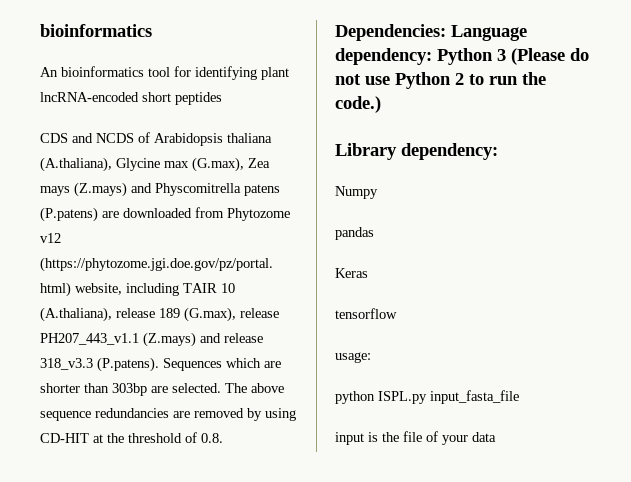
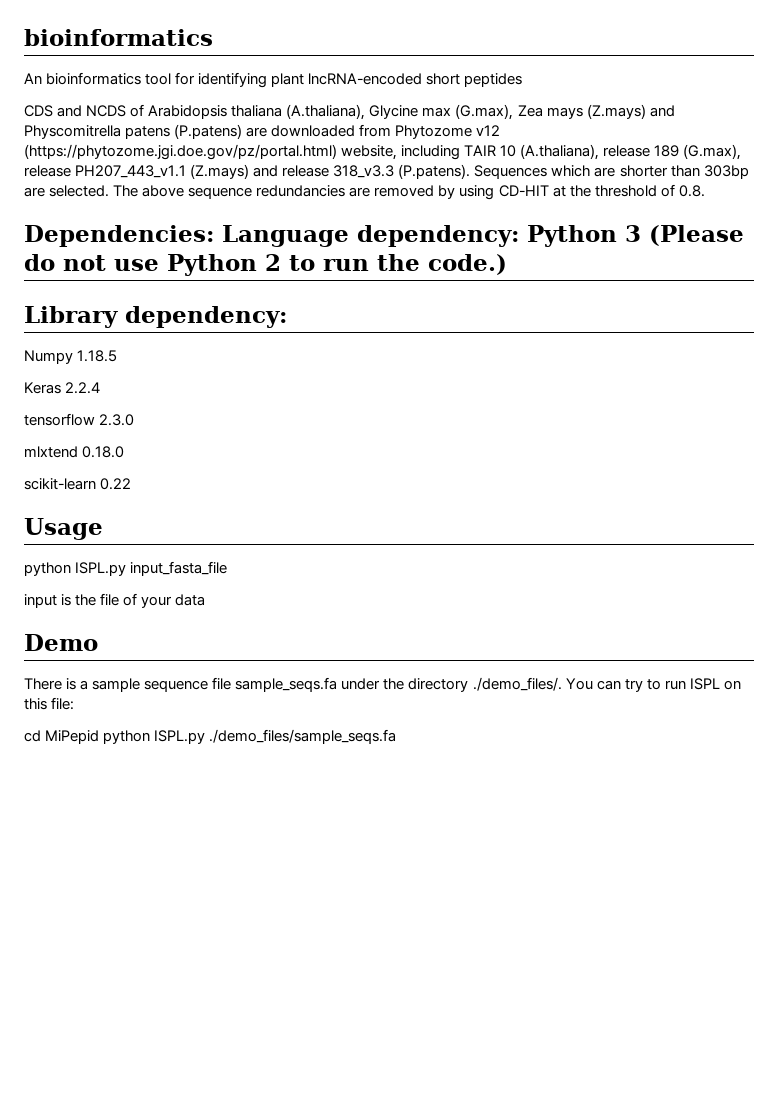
- Numpy
- pandas
+ Numpy 1.18.5
- Keras
+ Keras 2.2.4
- tensorflow
- usage:
+ tensorflow 2.3.0
+ mlxtend 0.18.0
+ scikit-learn 0.22
+ Usage
+ Demo
+ There is a sample sequence file sample_seqs.fa under the directory ./demo_files/. You can try to run ISPL on this file:
+ cd MiPepid python ISPL.py ./demo_files/sample_seqs.fa

